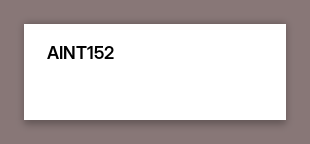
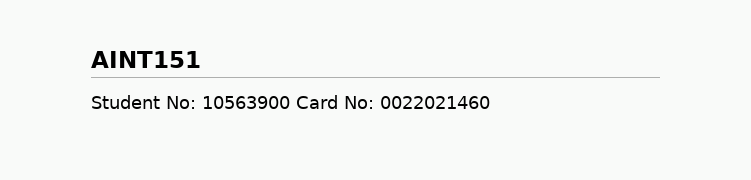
- AINT152
+ AINT151
+ Student No: 10563900 Card No: 0022021460

